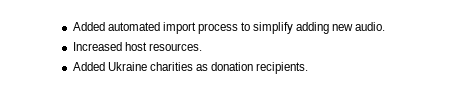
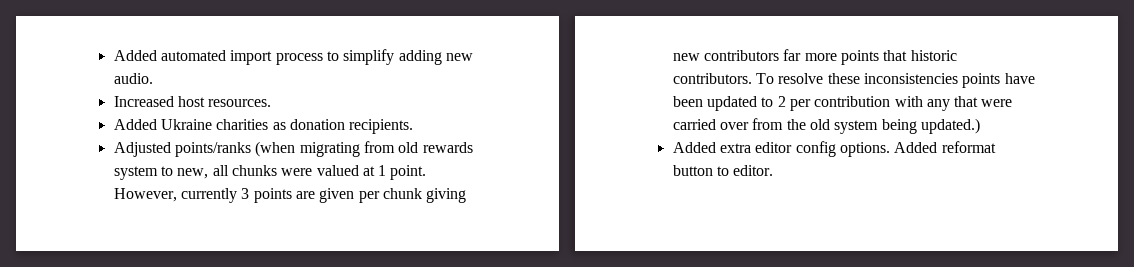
+ Adjusted points/ranks (when migrating from old rewards system to new, all chunks were valued at 1 point. However, currently 3 points are given per chunk giving new contributors far more points that historic contributors. To resolve these inconsistencies points have been updated to 2 per contribution with any that were carried over from the old system being updated.)
+ Added extra editor config options. Added reformat button to editor.

